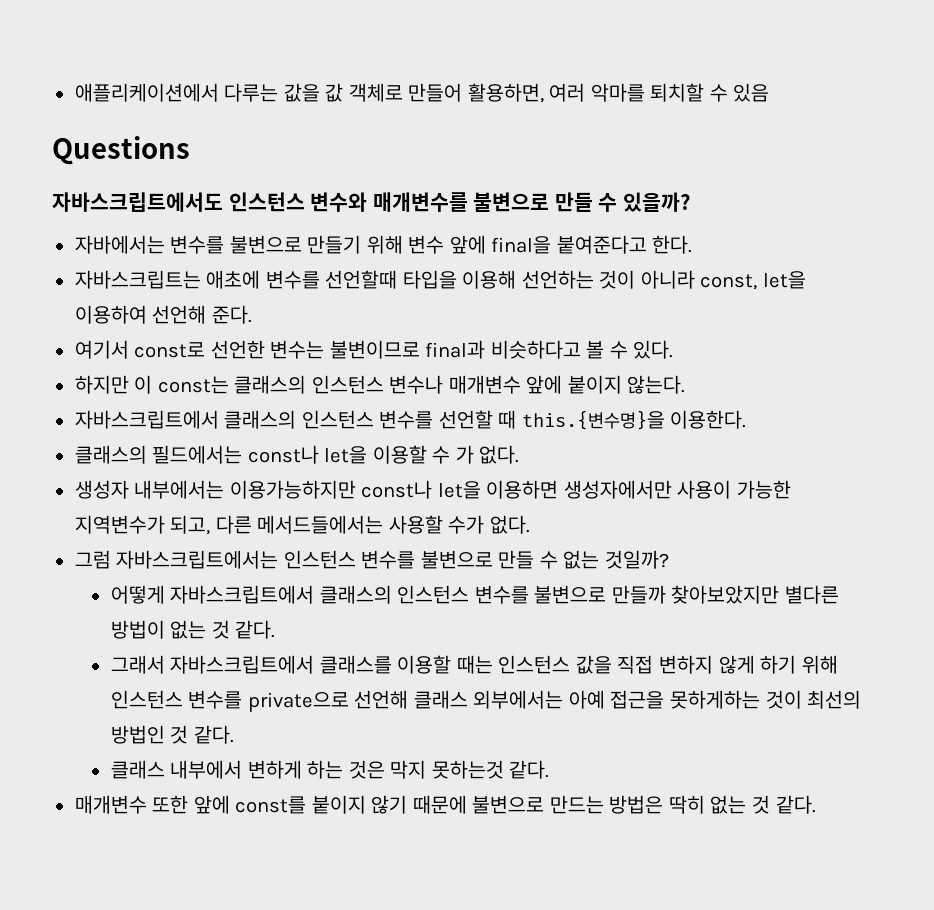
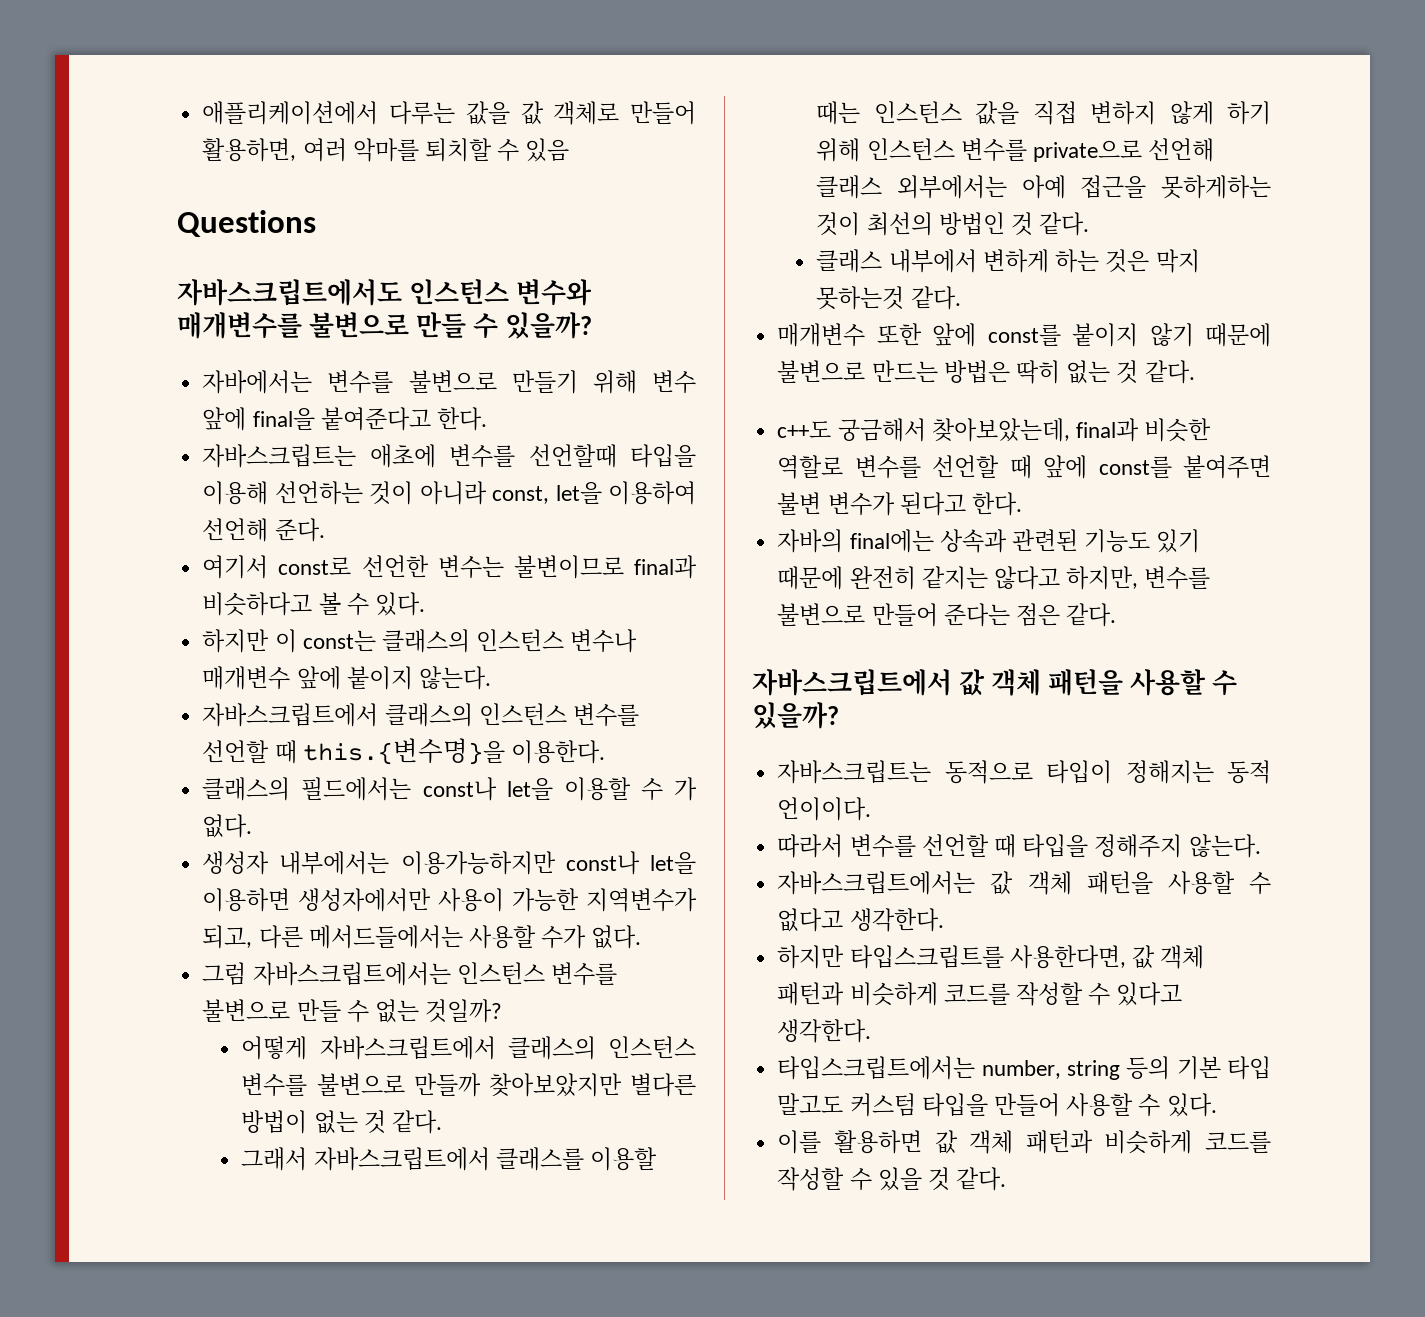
+ c++도 궁금해서 찾아보았는데, final과 비슷한 역할로 변수를 선언할 때 앞에 const를 붙여주면 불변 변수가 된다고 한다.
+ 자바의 final에는 상속과 관련된 기능도 있기 때문에 완전히 같지는 않다고 하지만, 변수를 불변으로 만들어 준다는 점은 같다.
+ 자바스크립트에서 값 객체 패턴을 사용할 수 있을까?
+ 자바스크립트는 동적으로 타입이 정해지는 동적 언이이다.
+ 따라서 변수를 선언할 때 타입을 정해주지 않는다.
+ 자바스크립트에서는 값 객체 패턴을 사용할 수 없다고 생각한다.
+ 하지만 타입스크립트를 사용한다면, 값 객체 패턴과 비슷하게 코드를 작성할 수 있다고 생각한다.
+ 타입스크립트에서는 number, string 등의 기본 타입 말고도 커스텀 타입을 만들어 사용할 수 있다.
+ 이를 활용하면 값 객체 패턴과 비슷하게 코드를 작성할 수 있을 것 같다.

